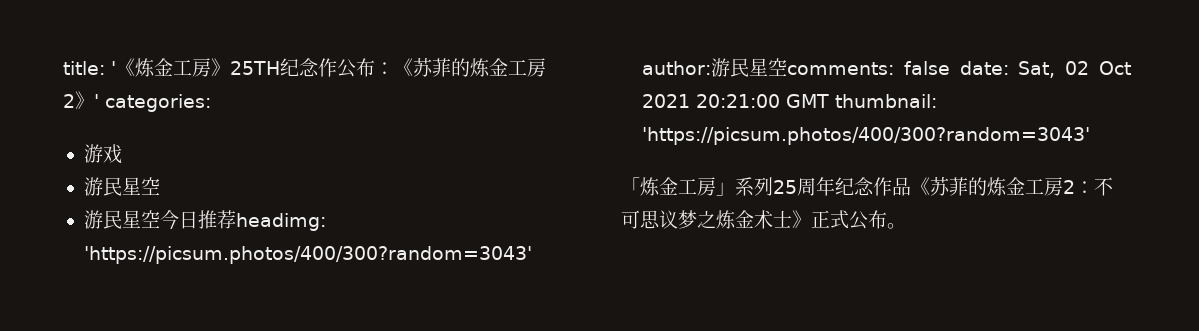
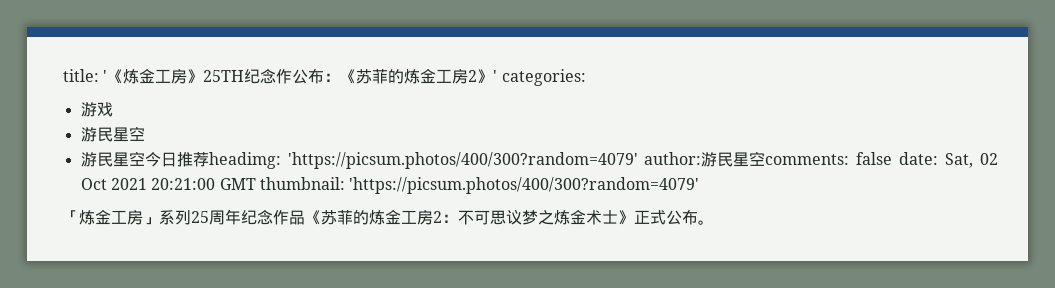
- 游民星空今日推荐headimg: 'https://picsum.photos/400/300?random=3043' author:游民星空comments: false date: Sat, 02 Oct 2021 20:21:00 GMT thumbnail: 'https://picsum.photos/400/300?random=3043'
+ 游民星空今日推荐headimg: 'https://picsum.photos/400/300?random=4079' author:游民星空comments: false date: Sat, 02 Oct 2021 20:21:00 GMT thumbnail: 'https://picsum.photos/400/300?random=4079'

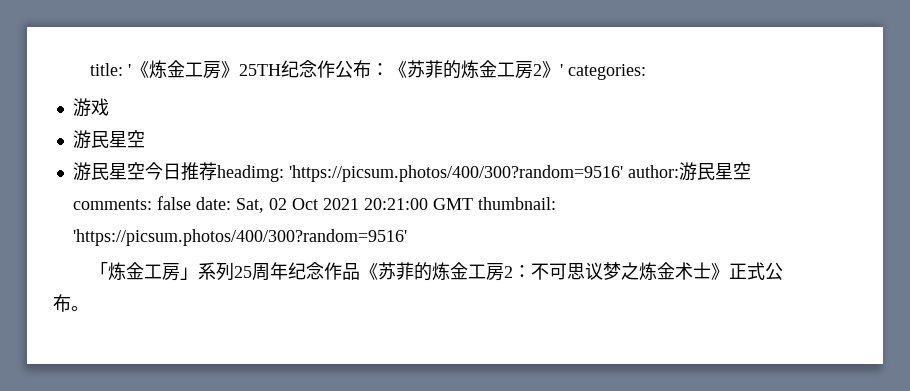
- 游民星空今日推荐headimg: 'https://picsum.photos/400/300?random=4079' author:游民星空comments: false date: Sat, 02 Oct 2021 20:21:00 GMT thumbnail: 'https://picsum.photos/400/300?random=4079'
+ 游民星空今日推荐headimg: 'https://picsum.photos/400/300?random=9516' author:游民星空comments: false date: Sat, 02 Oct 2021 20:21:00 GMT thumbnail: 'https://picsum.photos/400/300?random=9516'

